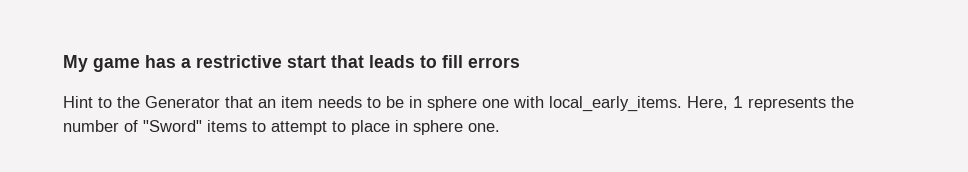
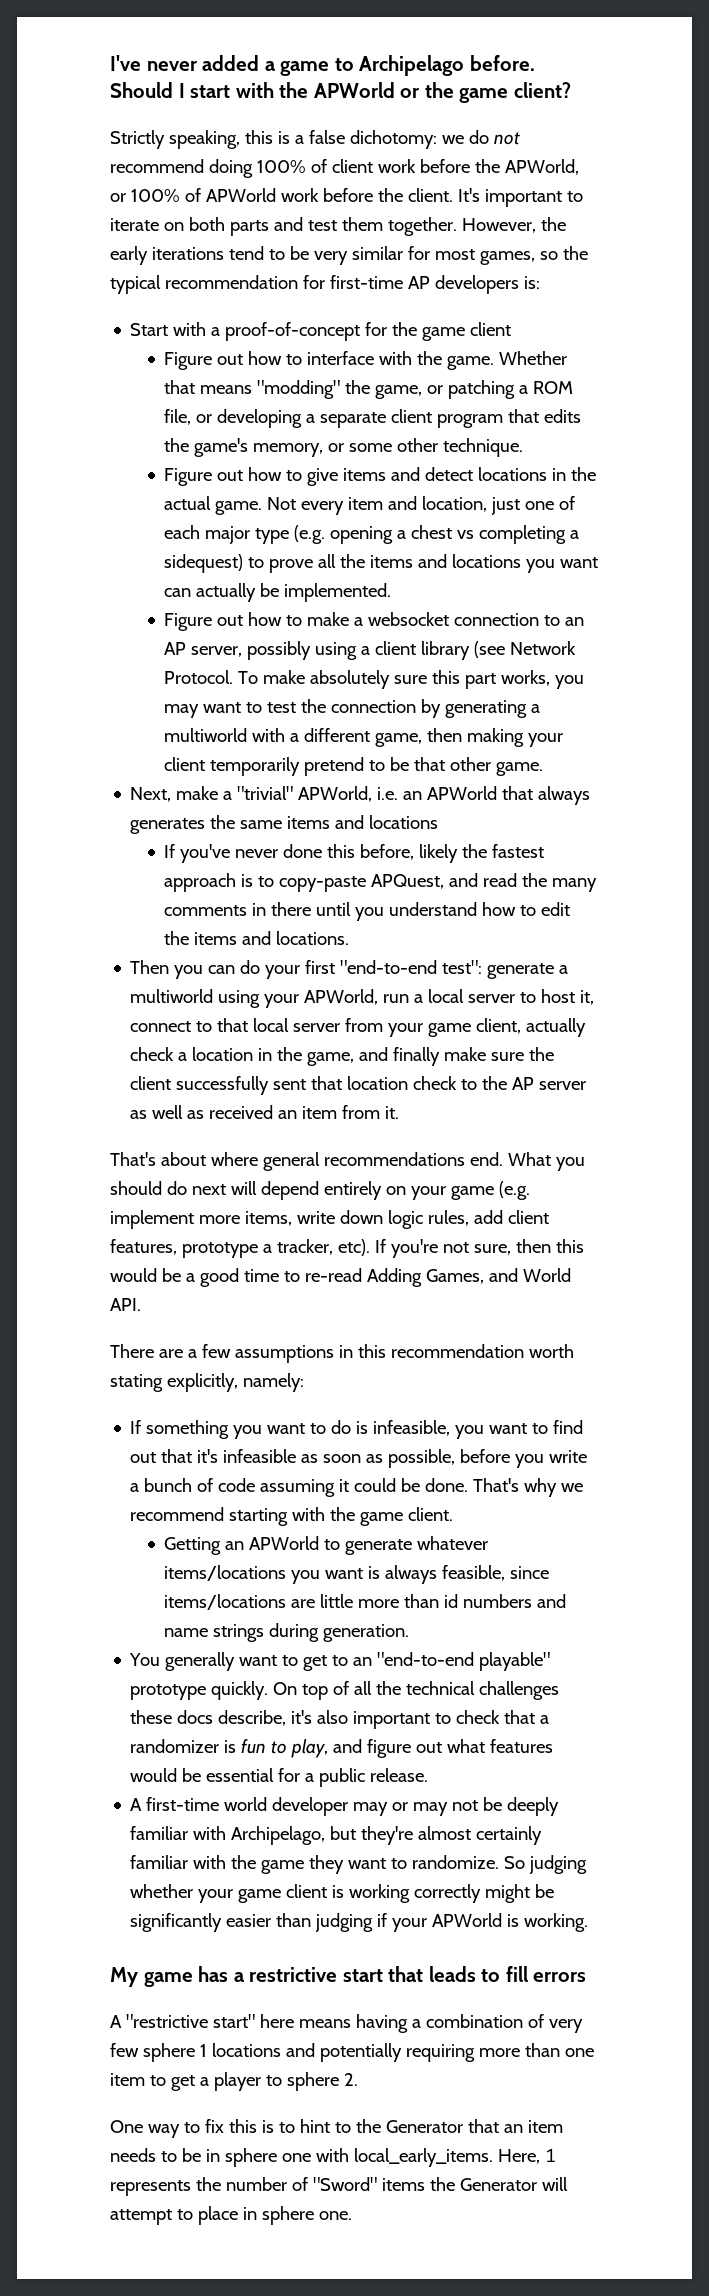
+ I've never added a game to Archipelago before. Should I start with the APWorld or the game client?
+ Strictly speaking, this is a false dichotomy: we do not recommend doing 100% of client work before the APWorld, or 100% of APWorld work before the client. It's important to iterate on both parts and test them together. However, the early iterations tend to be very similar for most games, so the typical recommendation for first-time AP developers is:
+ Start with a proof-of-concept for the game client
+ Figure out how to interface with the game. Whether that means "modding" the game, or patching a ROM file, or developing a separate client program that edits the game's memory, or some other technique.
+ Figure out how to give items and detect locations in the actual game. Not every item and location, just one of each major type (e.g. opening a chest vs completing a sidequest) to prove all the items and locations you want can actually be implemented.
+ Figure out how to make a websocket connection to an AP server, possibly using a client library (see Network Protocol. To make absolutely sure this part works, you may want to test the connection by generating a multiworld with a different game, then making your client temporarily pretend to be that other game.
+ Next, make a "trivial" APWorld, i.e. an APWorld that always generates the same items and locations
+ If you've never done this before, likely the fastest approach is to copy-paste APQuest, and read the many comments in there until you understand how to edit the items and locations.
+ Then you can do your first "end-to-end test": generate a multiworld using your APWorld, run a local server to host it, connect to that local server from your game client, actually check a location in the game, and finally make sure the client successfully sent that location check to the AP server as well as received an item from it.
+ That's about where general recommendations end. What you should do next will depend entirely on your game (e.g. implement more items, write down logic rules, add client features, prototype a tracker, etc). If you're not sure, then this would be a good time to re-read Adding Games, and World API.
+ There are a few assumptions in this recommendation worth stating explicitly, namely:
+ If something you want to do is infeasible, you want to find out that it's infeasible as soon as possible, before you write a bunch of code assuming it could be done. That's why we recommend starting with the game client.
+ Getting an APWorld to generate whatever items/locations you want is always feasible, since items/locations are little more than id numbers and name strings during generation.
+ You generally want to get to an "end-to-end playable" prototype quickly. On top of all the technical challenges these docs describe, it's also important to check that a randomizer is fun to play, and figure out what features would be essential for a public release.
+ A first-time world developer may or may not be deeply familiar with Archipelago, but they're almost certainly familiar with the game they want to randomize. So judging whether your game client is working correctly might be significantly easier than judging if your APWorld is working.
- Hint to the Generator that an item needs to be in sphere one with local_early_items.
+ A "restrictive start" here means having a combination of very few sphere 1 locations and potentially requiring more than one item to get a player to sphere 2.
+ One way to fix this is to hint to the Generator that an item needs to be in sphere one with local_early_items.
- Here, 1 represents the number of "Sword" items to attempt to place in sphere one.
+ Here, 1 represents the number of "Sword" items the Generator will attempt to place in sphere one.

